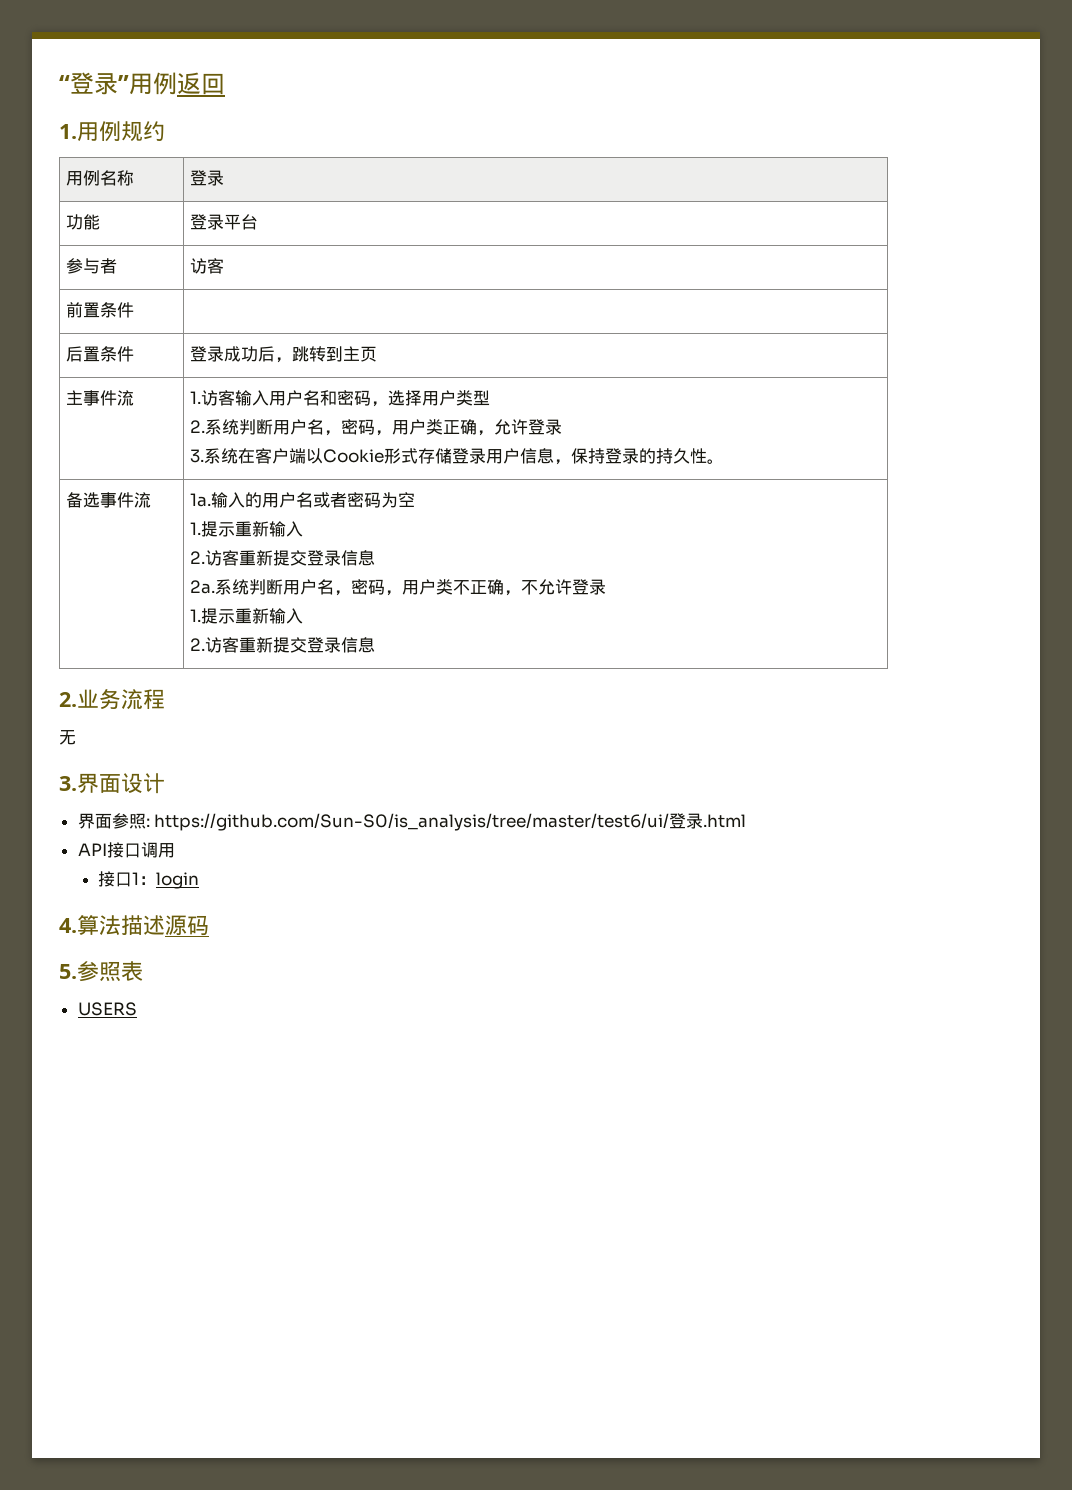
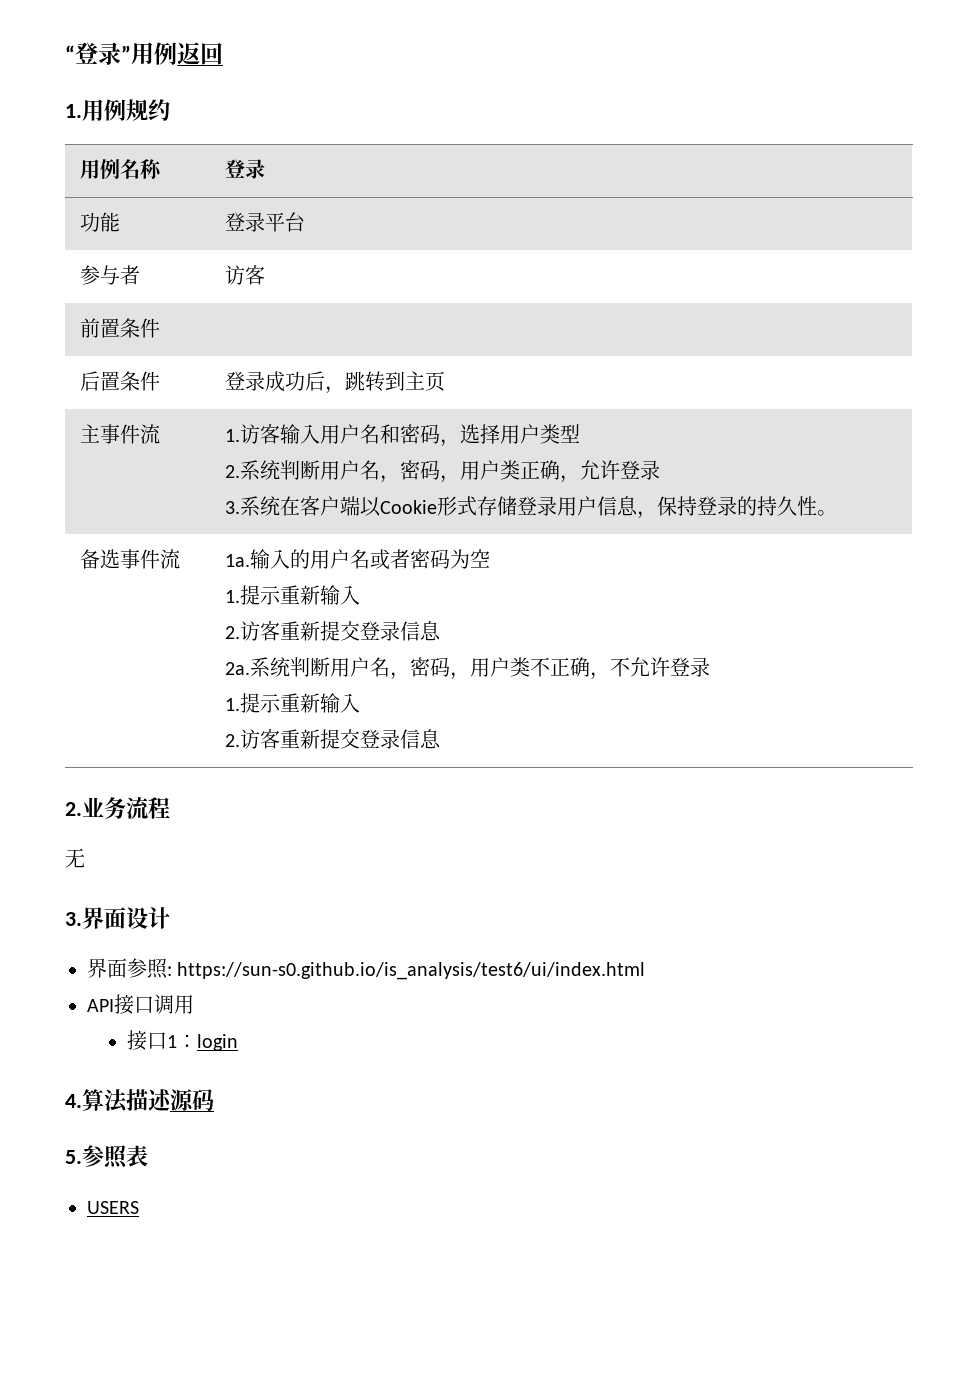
- 界面参照: https://github.com/Sun-S0/is_analysis/tree/master/test6/ui/登录.html
+ 界面参照: https://sun-s0.github.io/is_analysis/test6/ui/index.html

